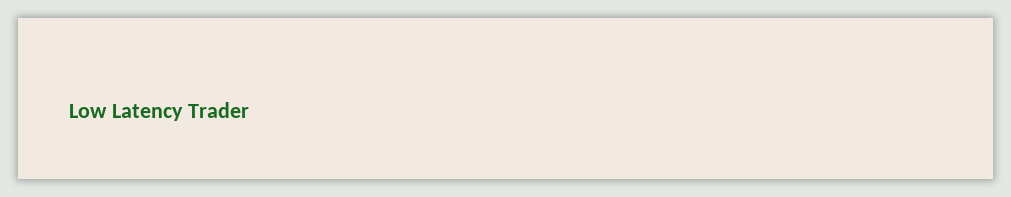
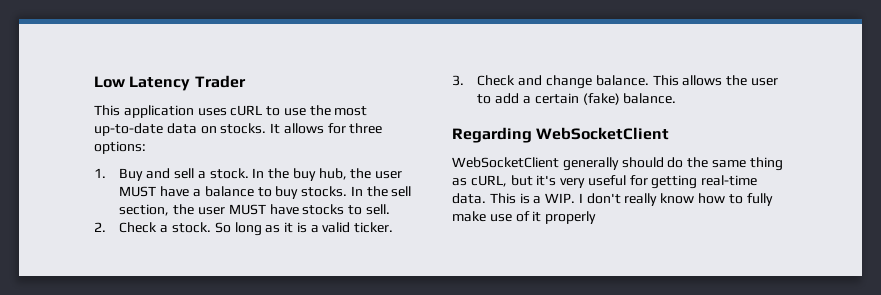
+ This application uses cURL to use the most up-to-date data on stocks. It allows for three options:
+ 1. Buy and sell a stock. In the buy hub, the user MUST have a balance to buy stocks. In the sell section, the user MUST have stocks to sell.
+ 2. Check a stock. So long as it is a valid ticker.
+ 3. Check and change balance. This allows the user to add a certain (fake) balance.
+ Regarding WebSocketClient
+ WebSocketClient generally should do the same thing as cURL, but it's very useful for getting real-time data. This is a WIP. I don't really know how to fully make use of it properly

